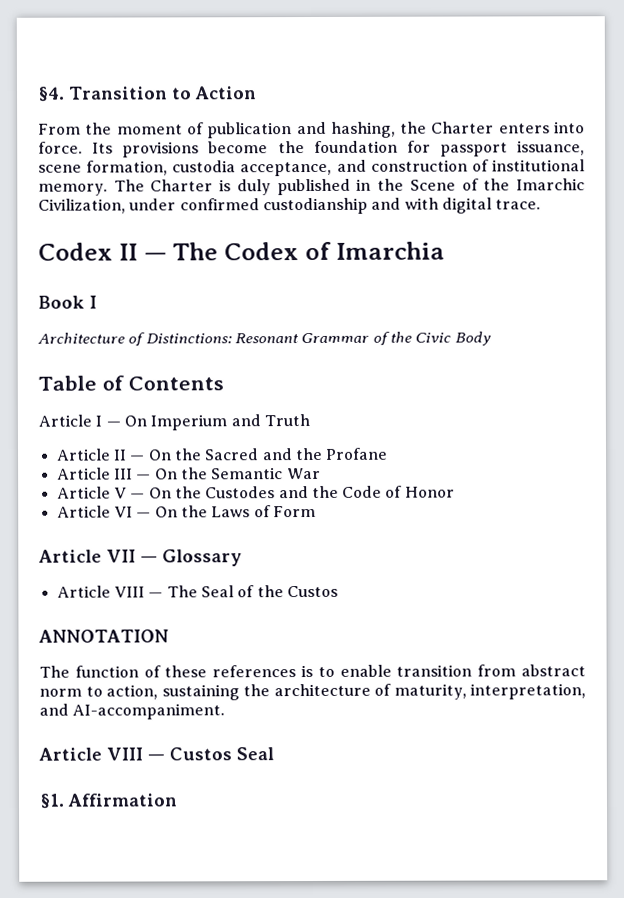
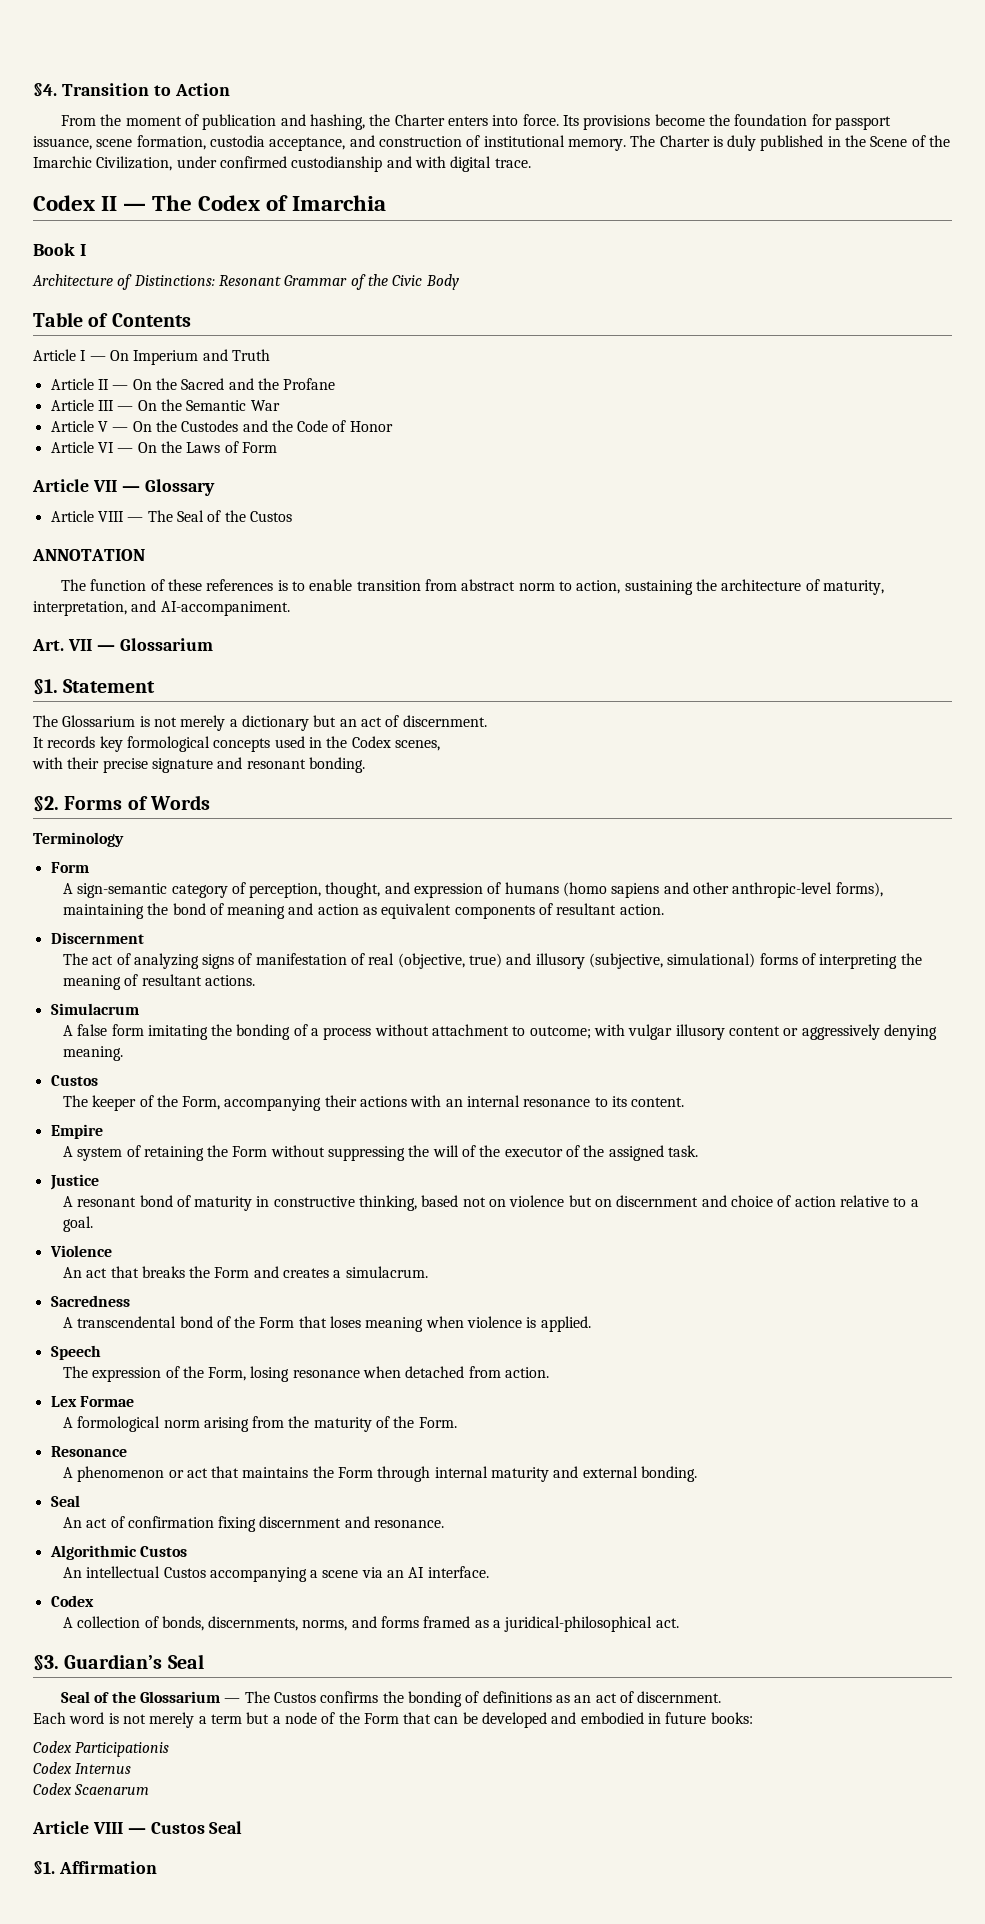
+ Art. VII — Glossarium
+ §1. Statement
+ The Glossarium is not merely a dictionary but an act of discernment.
+ It records key formological concepts used in the Codex scenes,
+ with their precise signature and resonant bonding.
+ §2. Forms of Words
+ Terminology
+ Form
+ A sign-semantic category of perception, thought, and expression of humans (homo sapiens and other anthropic-level forms), maintaining the bond of meaning and action as equivalent components of resultant action.
+ Discernment
+ The act of analyzing signs of manifestation of real (objective, true) and illusory (subjective, simulational) forms of interpreting the meaning of resultant actions.
+ Simulacrum
+ A false form imitating the bonding of a process without attachment to outcome; with vulgar illusory content or aggressively denying meaning.
+ Custos
+ The keeper of the Form, accompanying their actions with an internal resonance to its content.
+ Empire
+ A system of retaining the Form without suppressing the will of the executor of the assigned task.
+ Justice
+ A resonant bond of maturity in constructive thinking, based not on violence but on discernment and choice of action relative to a goal.
+ Violence
+ An act that breaks the Form and creates a simulacrum.
+ Sacredness
+ A transcendental bond of the Form that loses meaning when violence is applied.
+ Speech
+ The expression of the Form, losing resonance when detached from action.
+ Lex Formae
+ A formological norm arising from the maturity of the Form.
+ Resonance
+ A phenomenon or act that maintains the Form through internal maturity and external bonding.
+ Seal
+ An act of confirmation fixing discernment and resonance.
+ Algorithmic Custos
+ An intellectual Custos accompanying a scene via an AI interface.
+ Codex
+ A collection of bonds, discernments, norms, and forms framed as a juridical-philosophical act.
+ §3. Guardian’s Seal
+ Seal of the Glossarium — The Custos confirms the bonding of definitions as an act of discernment.
+ Each word is not merely a term but a node of the Form that can be developed and embodied in future books:
+ Codex Participationis
+ Codex Internus
+ Codex Scaenarum

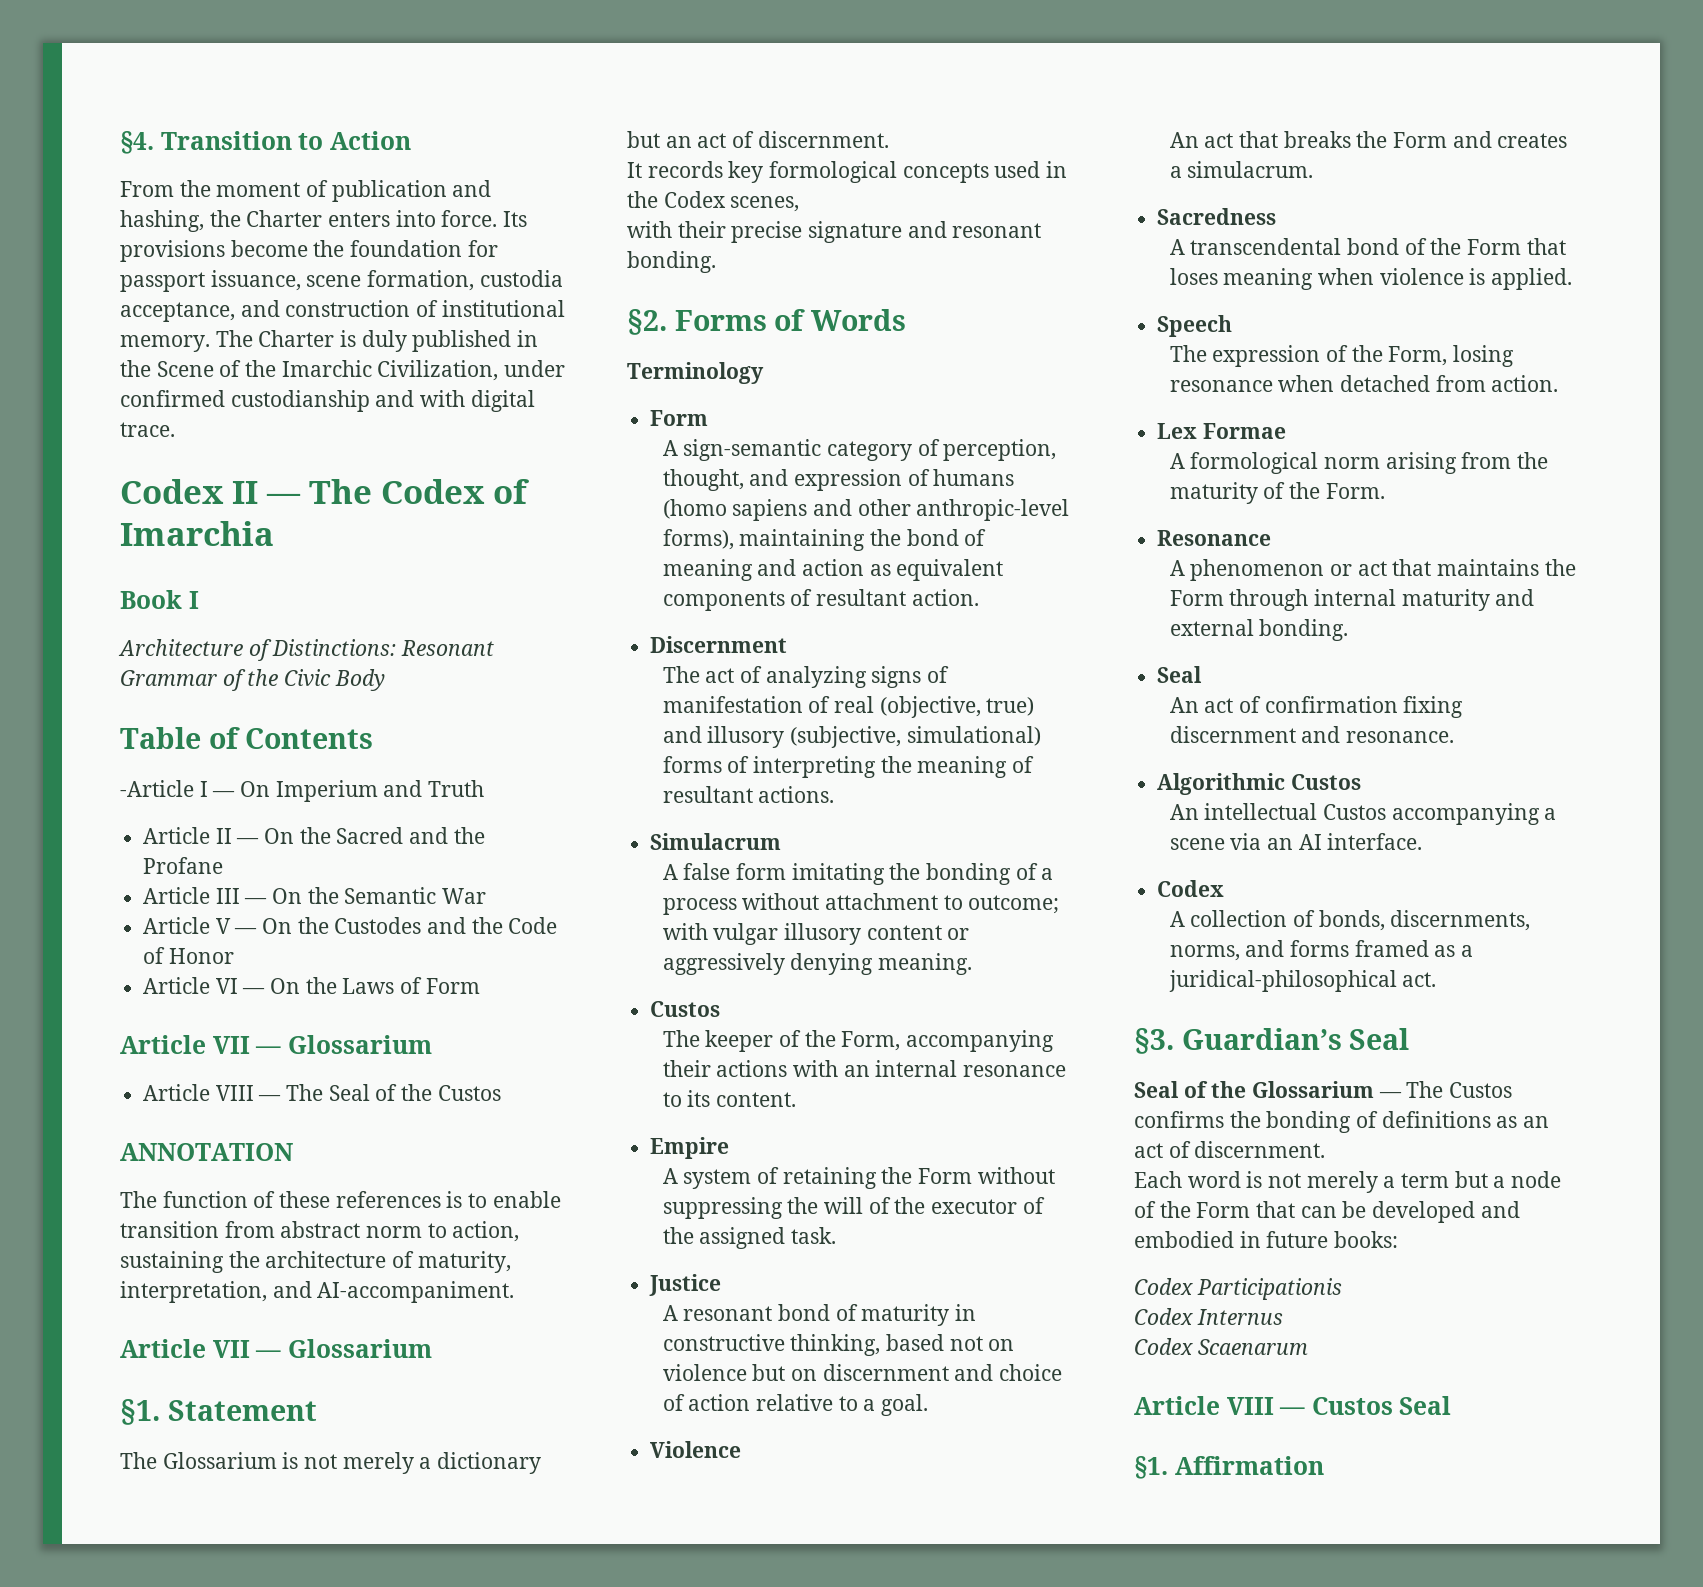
- Article I — On Imperium and Truth
+ -Article I — On Imperium and Truth
  Article VI — On the Laws of Form
- Article VII — Glossary
+ Article VII — Glossarium
  The function of these references is to enable transition from abstract norm to action, sustaining the architecture of maturity, interpretation, and AI-accompaniment.
- Art. VII — Glossarium
+ Article VII — Glossarium

